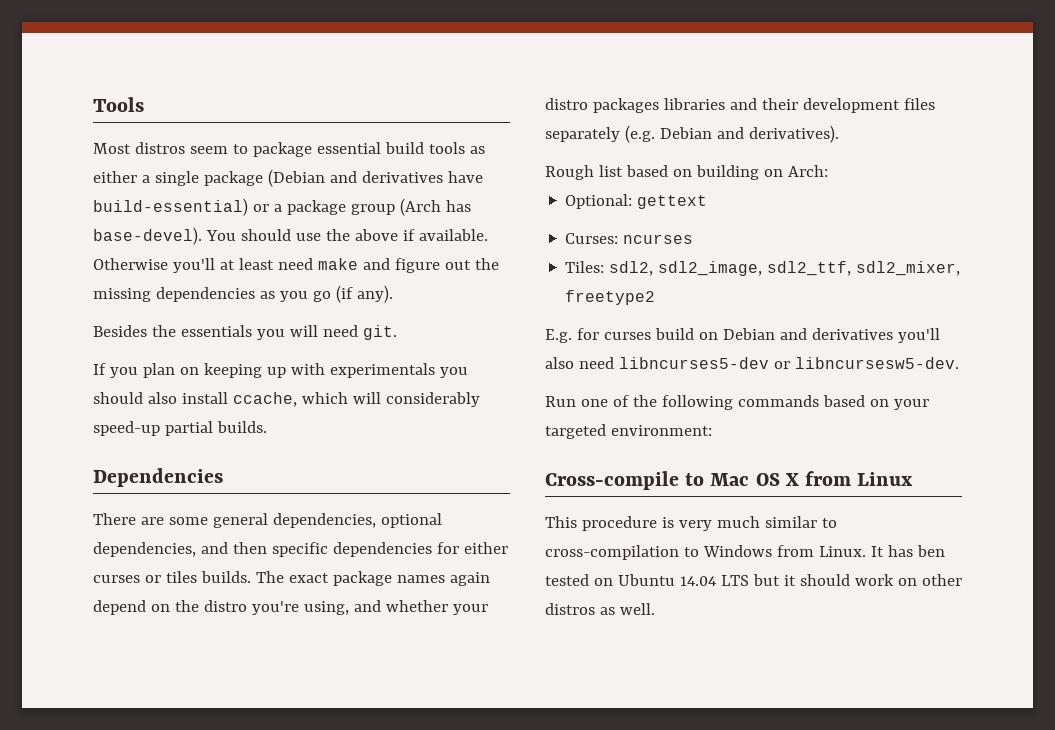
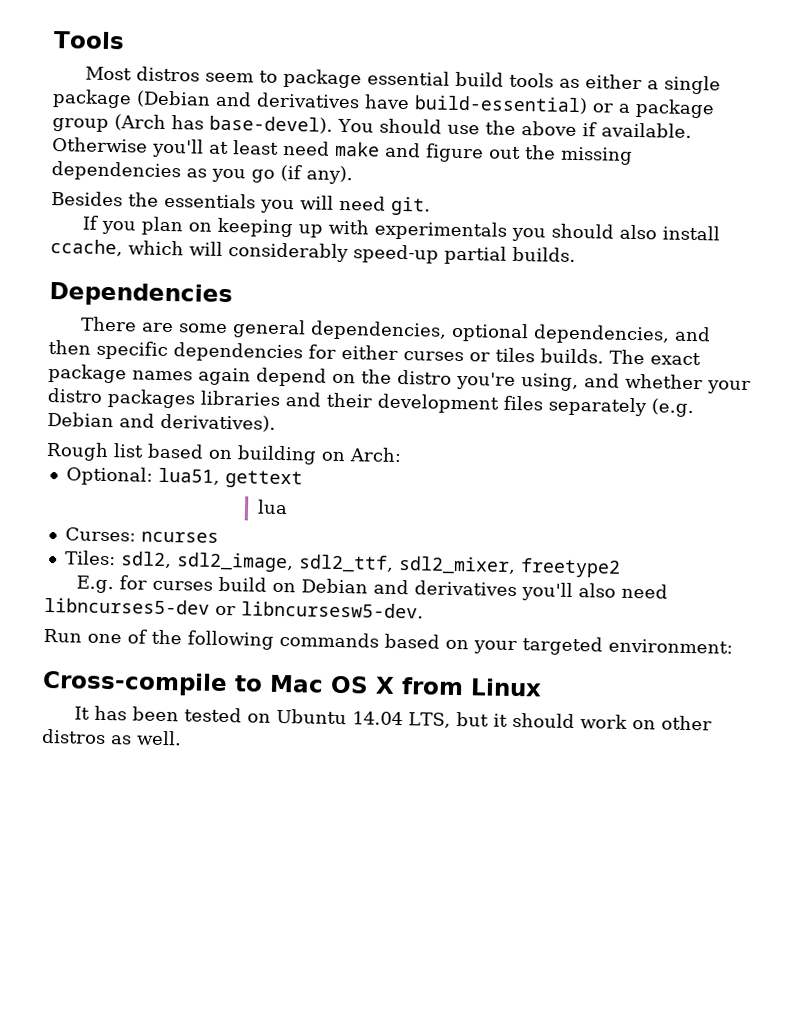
- Optional: gettext
+ Optional: lua51, gettext
+ lua
- This procedure is very much similar to cross-compilation to Windows from Linux. It has ben tested on Ubuntu 14.04 LTS but it should work on other distros as well.
+ It has been tested on Ubuntu 14.04 LTS, but it should work on other distros as well.

